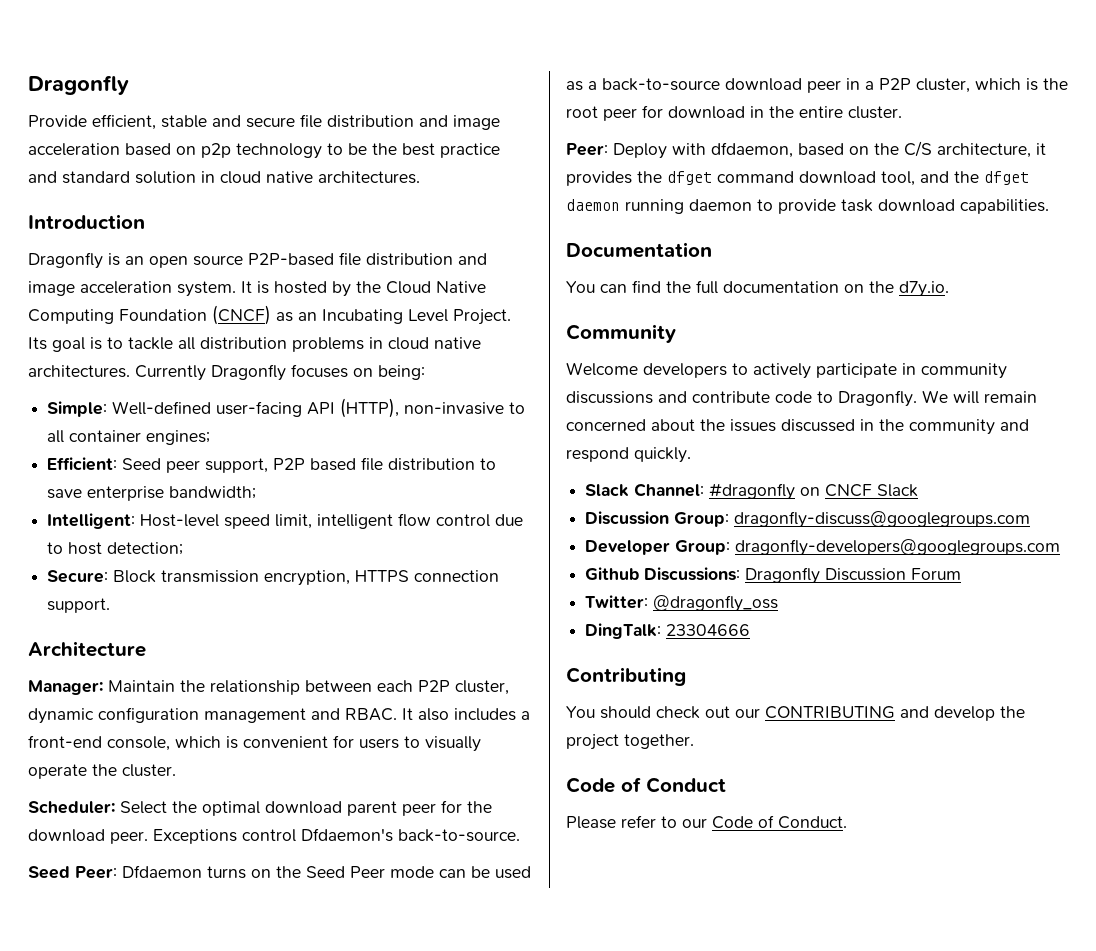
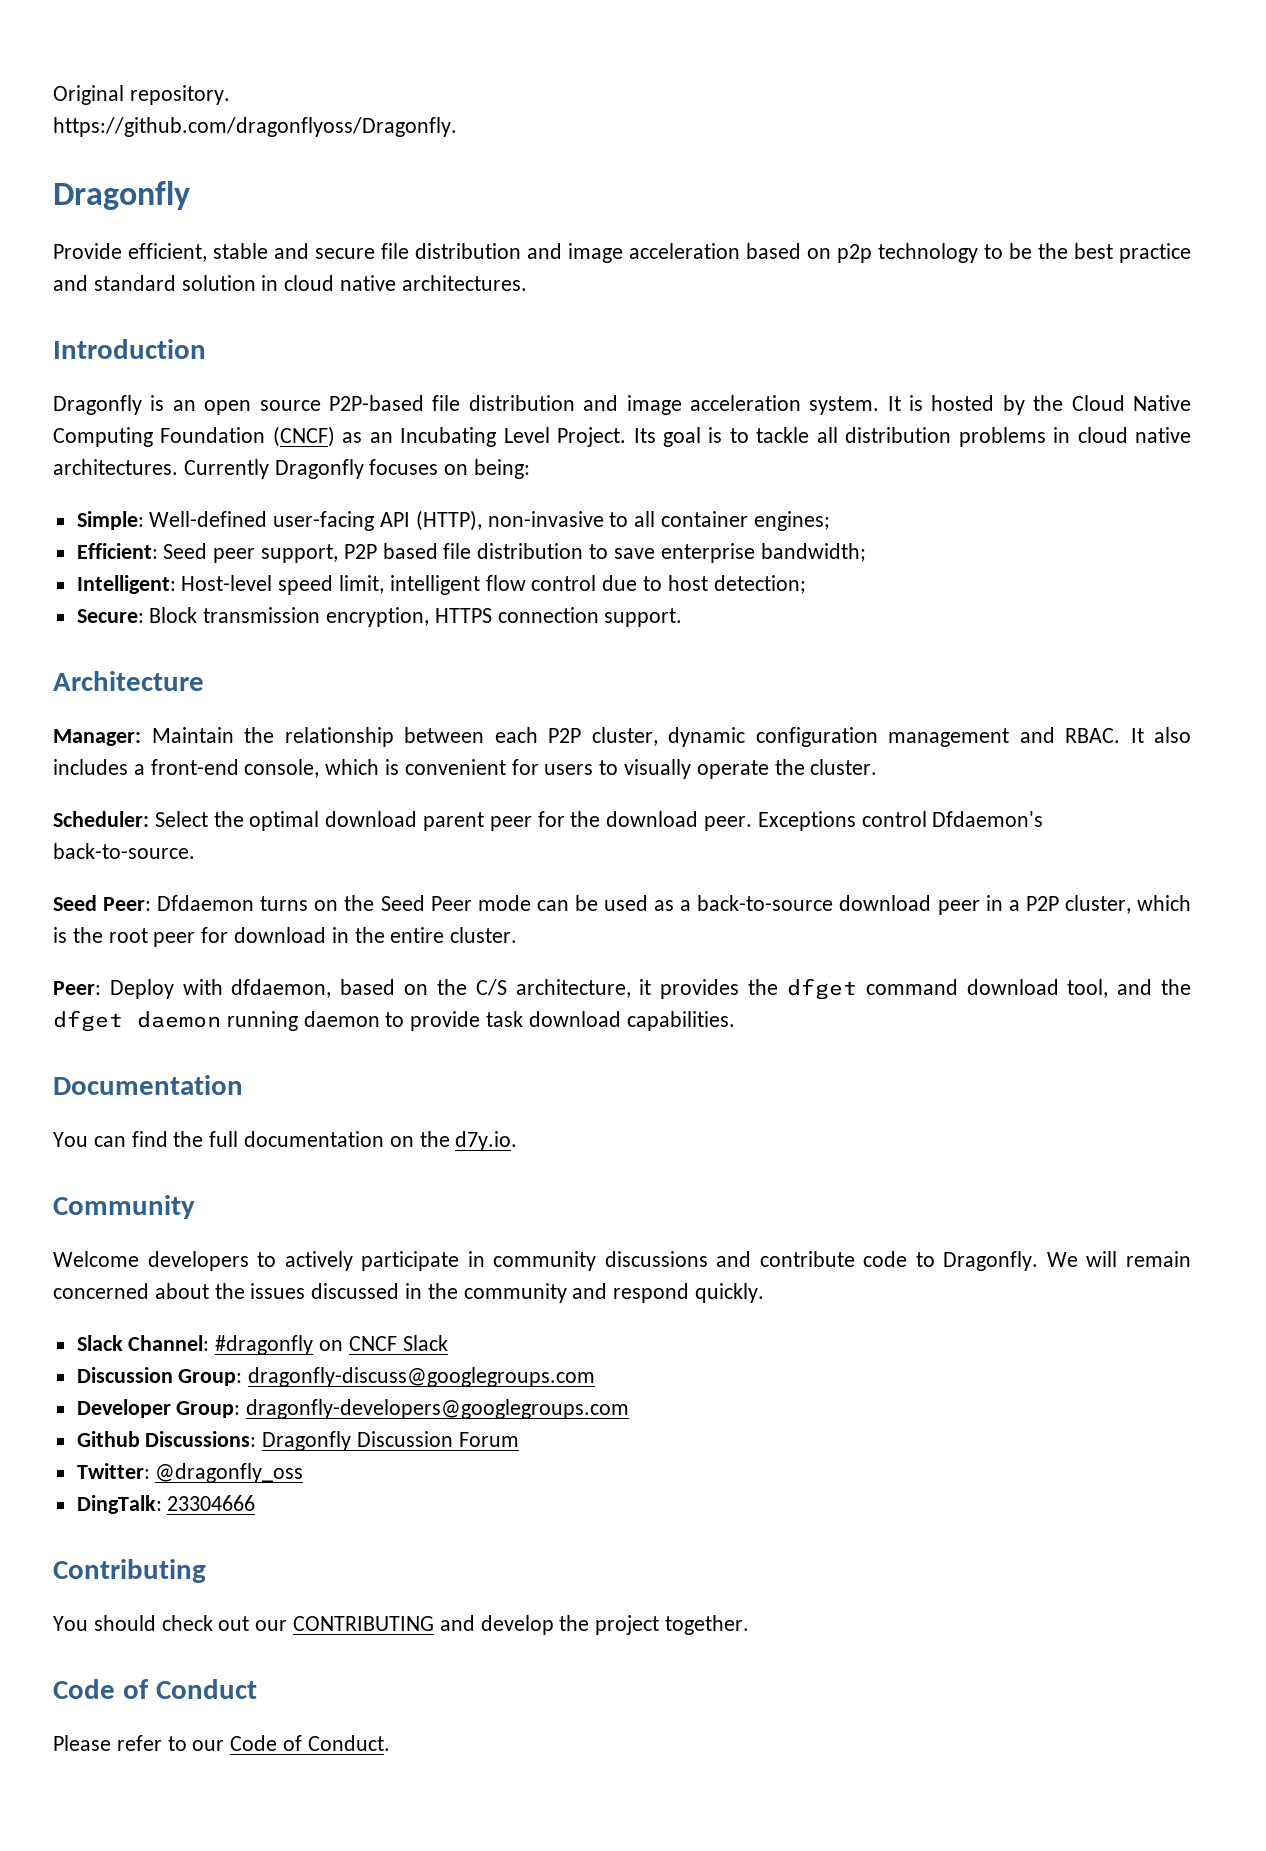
+ Original repository.
+ https://github.com/dragonflyoss/Dragonfly.

